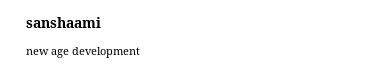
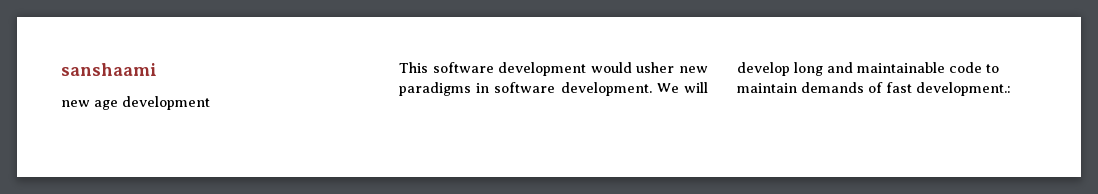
+ This software development would usher new paradigms in software development. We will develop long and maintainable code to maintain demands of fast development.:

